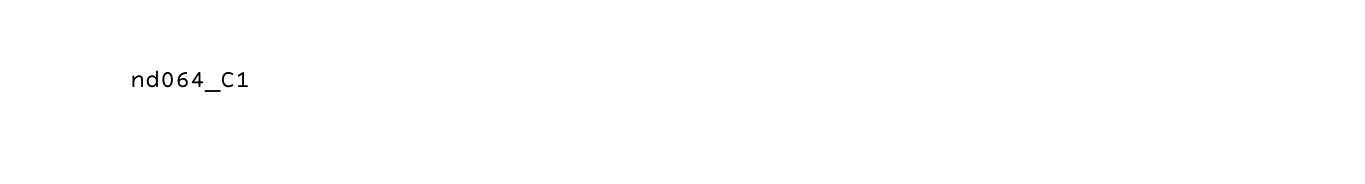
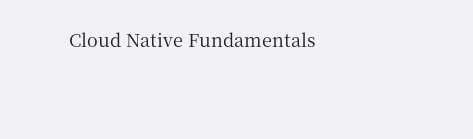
- nd064_C1
+ Cloud Native Fundamentals

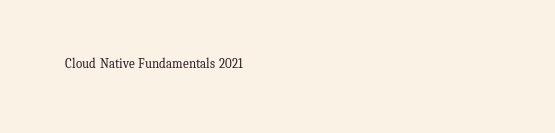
- Cloud Native Fundamentals
+ Cloud Native Fundamentals 2021

